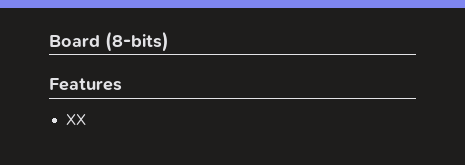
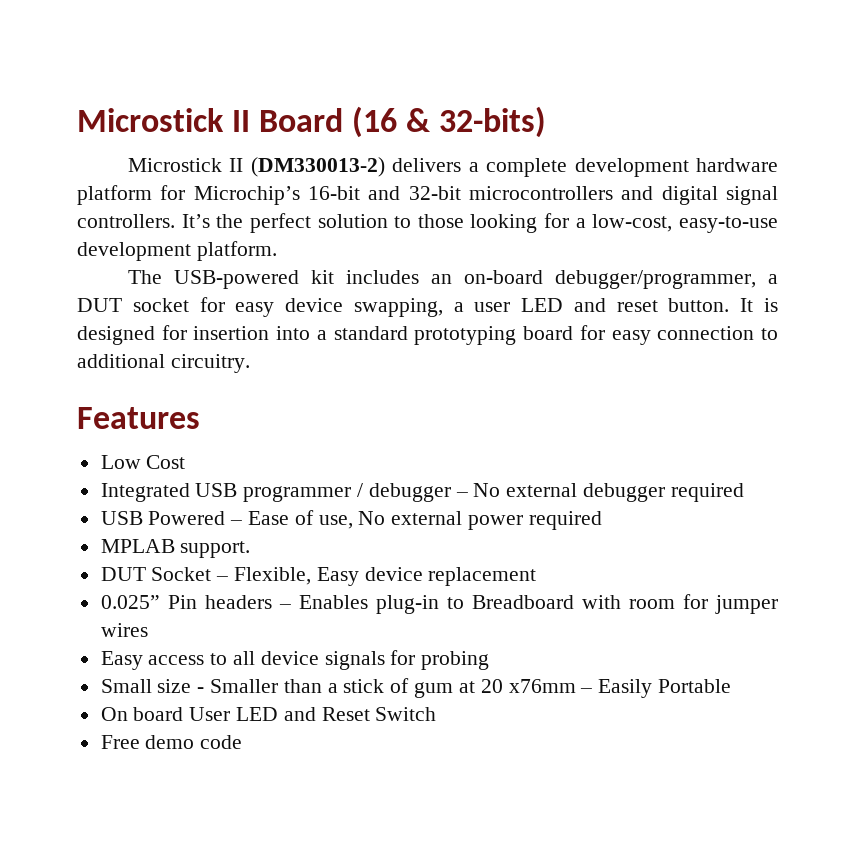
- Board (8-bits)
+ Microstick II Board (16 & 32-bits)
+ Microstick II (DM330013-2) delivers a complete development hardware platform for Microchip’s 16-bit and 32-bit microcontrollers and digital signal controllers. It’s the perfect solution to those looking for a low-cost, easy-to-use development platform.
+ The USB-powered kit includes an on-board debugger/programmer, a DUT socket for easy device swapping, a user LED and reset button. It is designed for insertion into a standard prototyping board for easy connection to additional circuitry.
  Features
- XX
+ Low Cost
+ Integrated USB programmer / debugger – No external debugger required
+ USB Powered – Ease of use, No external power required
+ MPLAB support.
+ DUT Socket – Flexible, Easy device replacement
+ 0.025” Pin headers – Enables plug-in to Breadboard with room for jumper wires
+ Easy access to all device signals for probing
+ Small size - Smaller than a stick of gum at 20 x76mm – Easily Portable
+ On board User LED and Reset Switch
+ Free demo code

